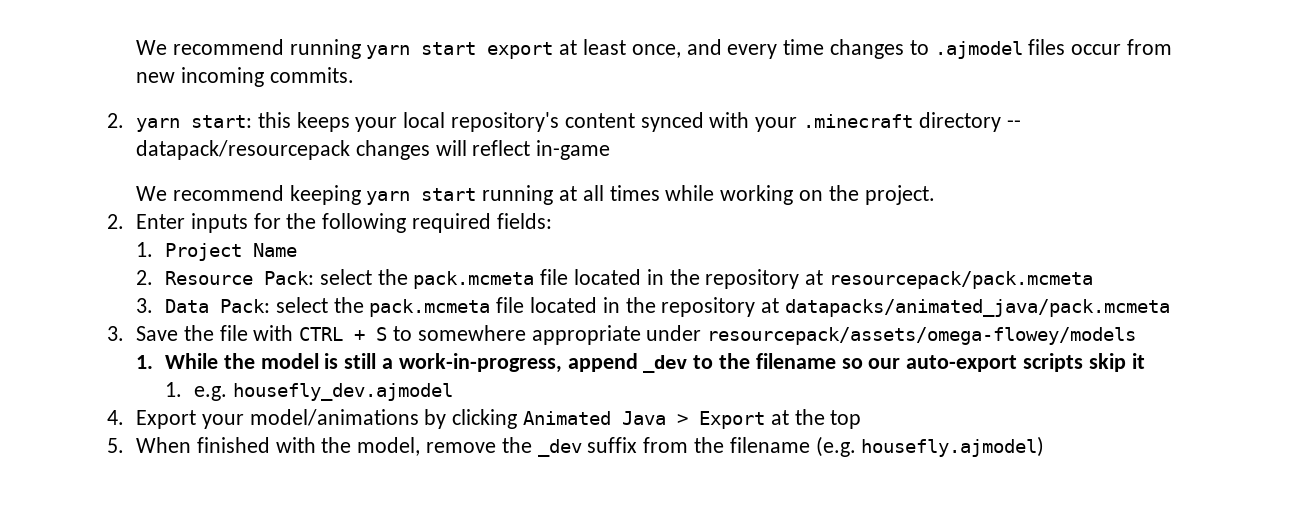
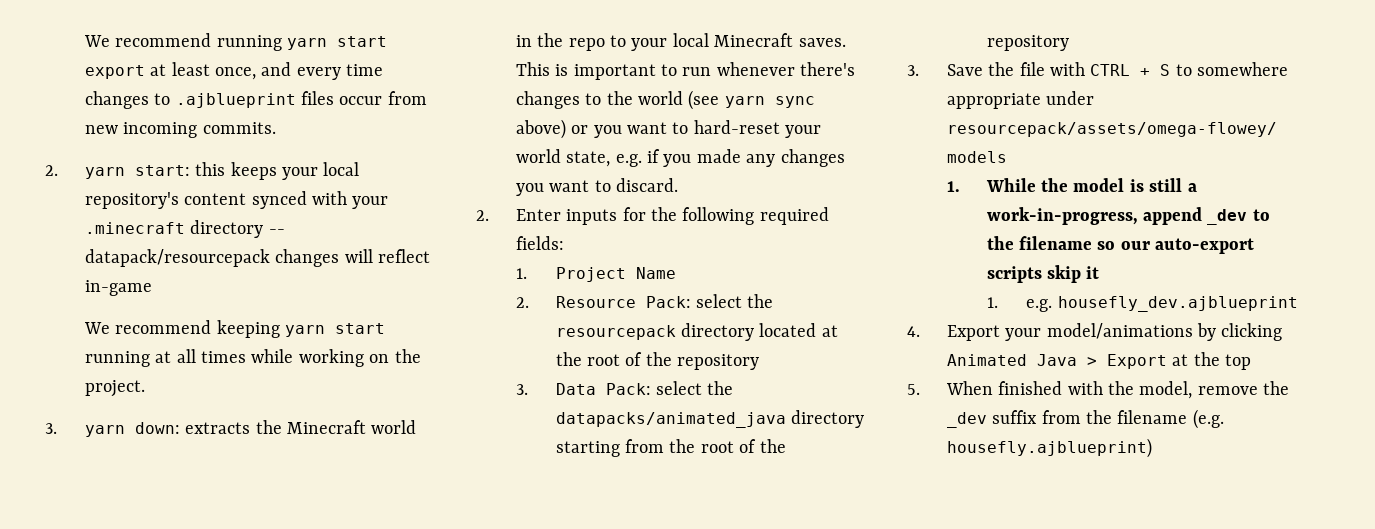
- We recommend running yarn start export at least once, and every time changes to .ajmodel files occur from new incoming commits.
+ We recommend running yarn start export at least once, and every time changes to .ajblueprint files occur from new incoming commits.
+ 3. yarn down: extracts the Minecraft world in the repo to your local Minecraft saves. This is important to run whenever there's changes to the world (see yarn sync above) or you want to hard-reset your world state, e.g. if you made any changes you want to discard.
- 2. Resource Pack: select the pack.mcmeta file located in the repository at resourcepack/pack.mcmeta
+ 2. Resource Pack: select the resourcepack directory located at the root of the repository
- 3. Data Pack: select the pack.mcmeta file located in the repository at datapacks/animated_java/pack.mcmeta
+ 3. Data Pack: select the datapacks/animated_java directory starting from the root of the repository
- 1. e.g. housefly_dev.ajmodel
+ 1. e.g. housefly_dev.ajblueprint
- 5. When finished with the model, remove the _dev suffix from the filename (e.g. housefly.ajmodel)
+ 5. When finished with the model, remove the _dev suffix from the filename (e.g. housefly.ajblueprint)

